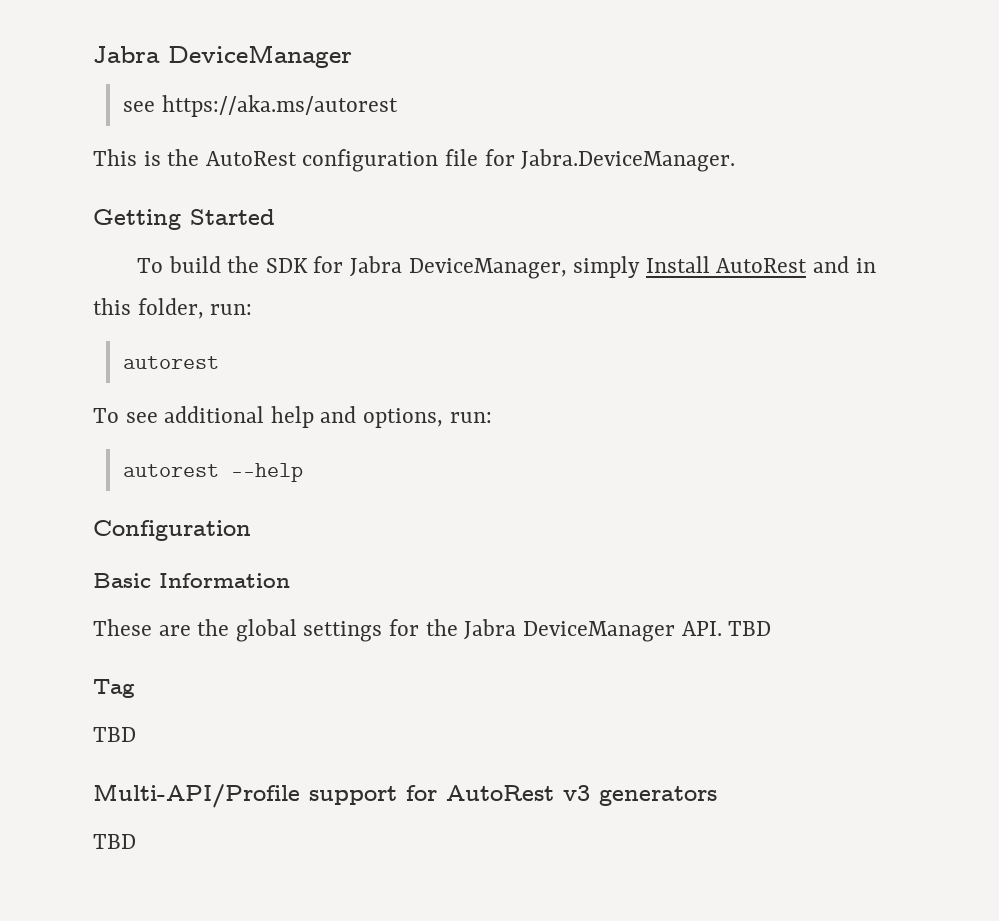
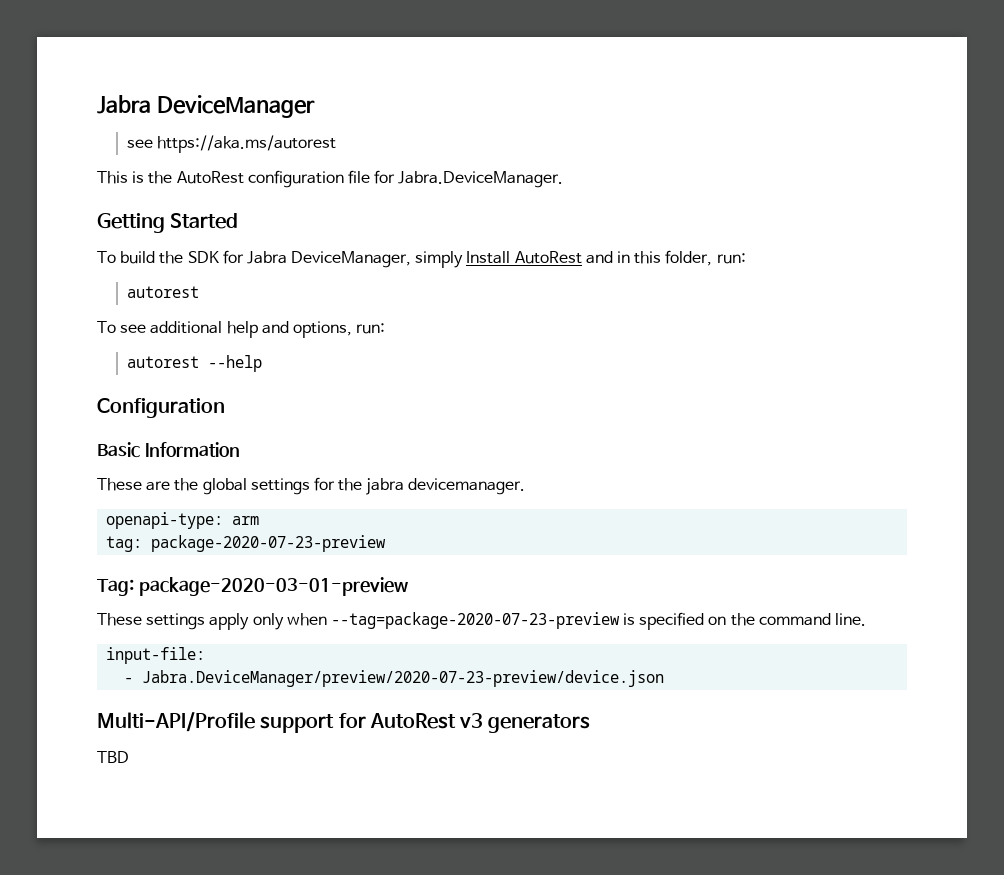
- These are the global settings for the Jabra DeviceManager API. TBD
- Tag
- TBD
+ These are the global settings for the jabra devicemanager.
+ openapi-type: arm
+ tag: package-2020-07-23-preview
+ Tag: package-2020-03-01-preview
+ These settings apply only when --tag=package-2020-07-23-preview is specified on the command line.
+ input-file:
+ - Jabra.DeviceManager/preview/2020-07-23-preview/device.json

